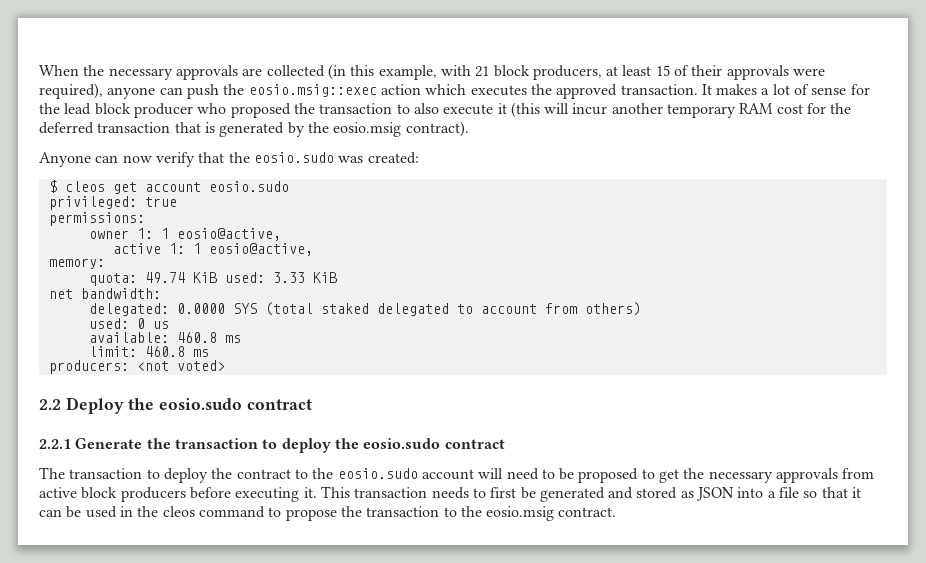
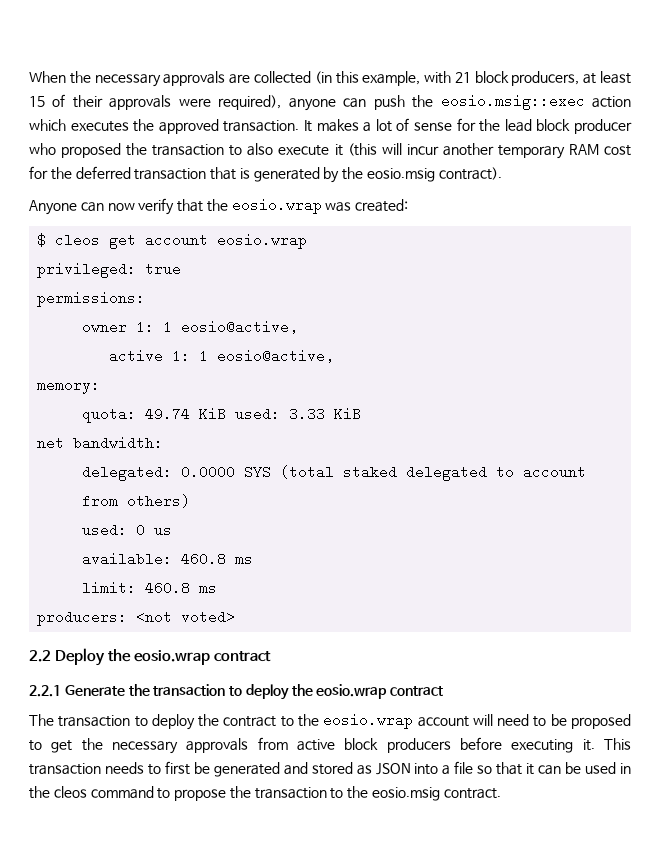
- Anyone can now verify that the eosio.sudo was created:
+ Anyone can now verify that the eosio.wrap was created:
- $ cleos get account eosio.sudo
+ $ cleos get account eosio.wrap
- 2.2 Deploy the eosio.sudo contract
+ 2.2 Deploy the eosio.wrap contract
- 2.2.1 Generate the transaction to deploy the eosio.sudo contract
+ 2.2.1 Generate the transaction to deploy the eosio.wrap contract
- The transaction to deploy the contract to the eosio.sudo account will need to be proposed to get the necessary approvals from active block producers before executing it.
+ The transaction to deploy the contract to the eosio.wrap account will need to be proposed to get the necessary approvals from active block producers before executing it.

